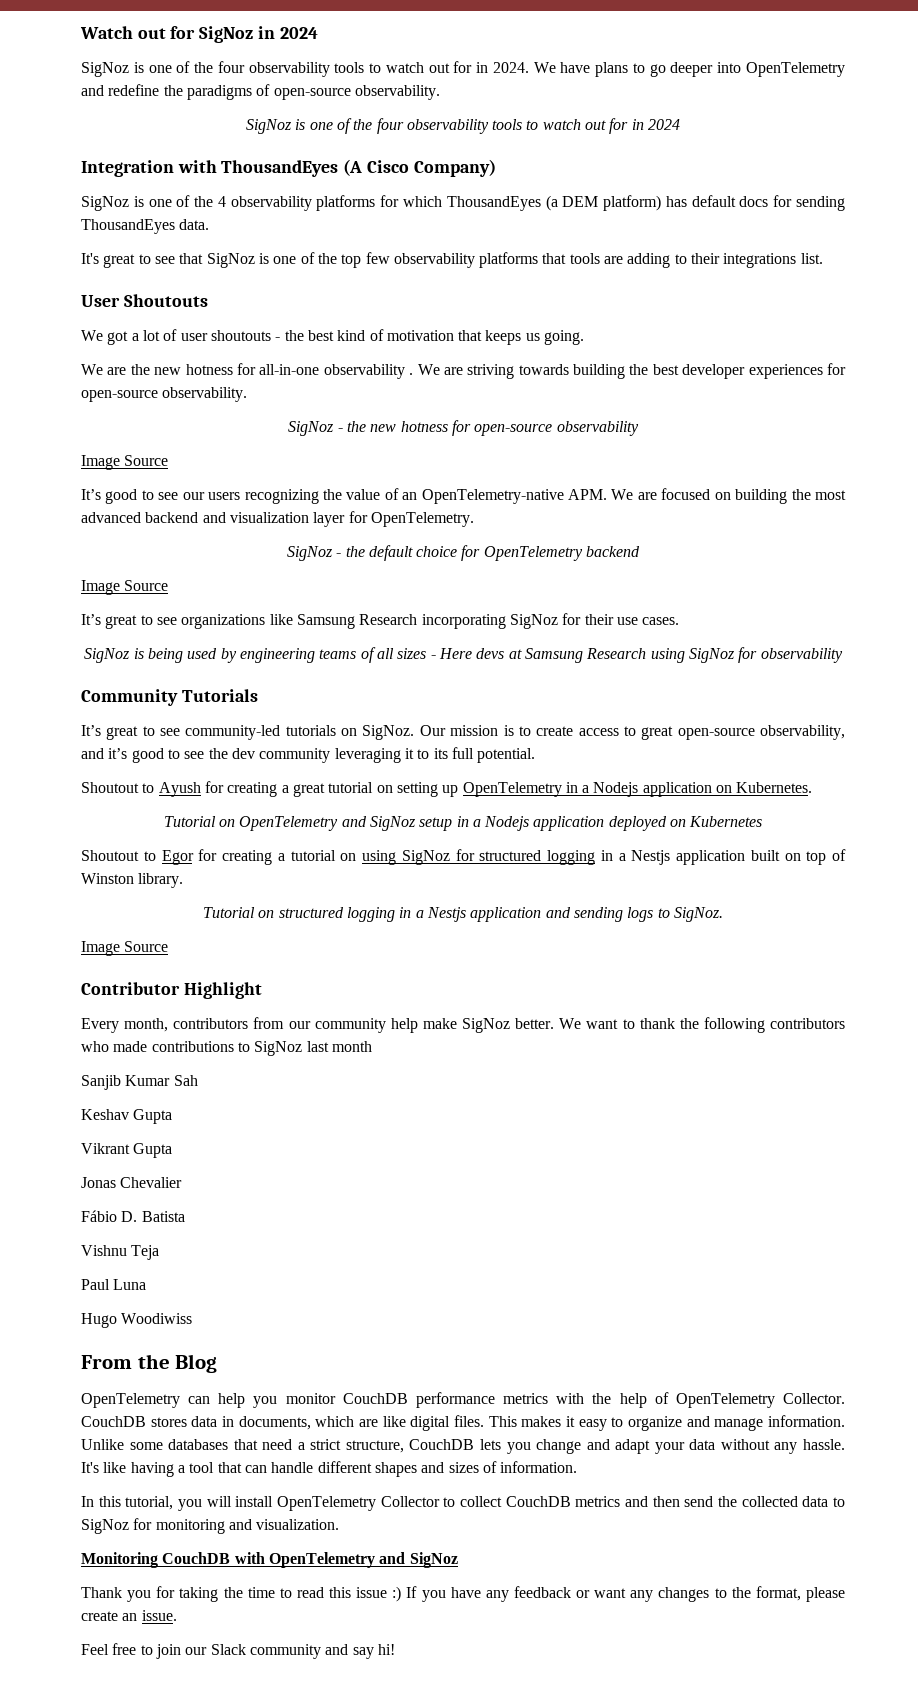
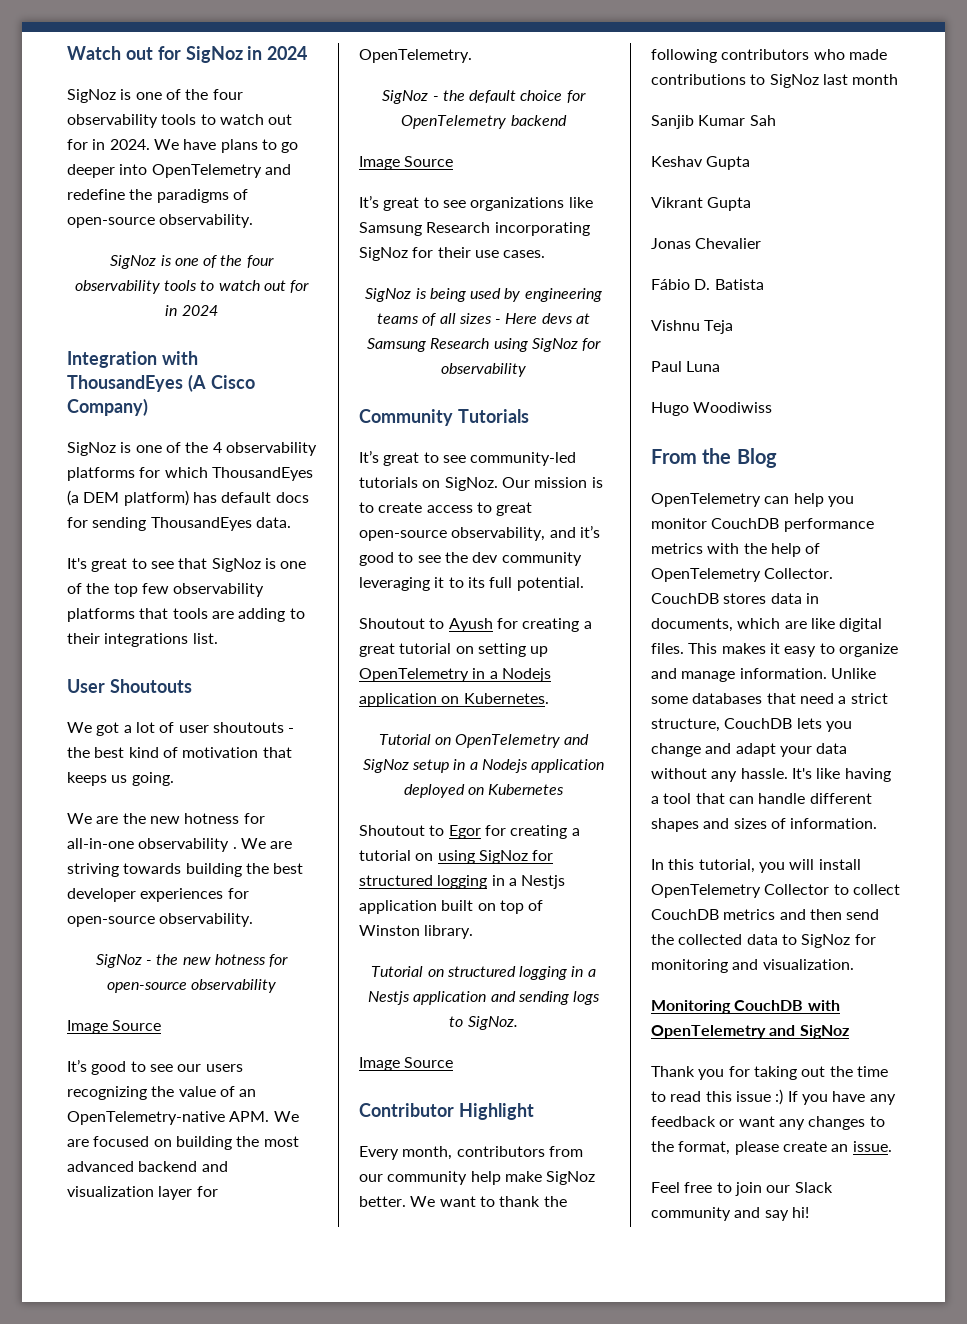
- Thank you for taking the time to read this issue :) If you have any feedback or want any changes to the format, please create an issue.
+ Thank you for taking out the time to read this issue :) If you have any feedback or want any changes to the format, please create an issue.

